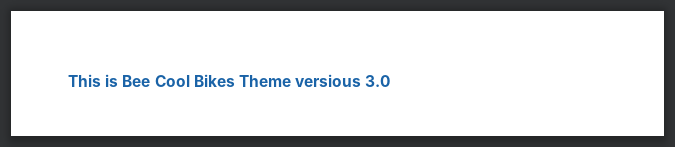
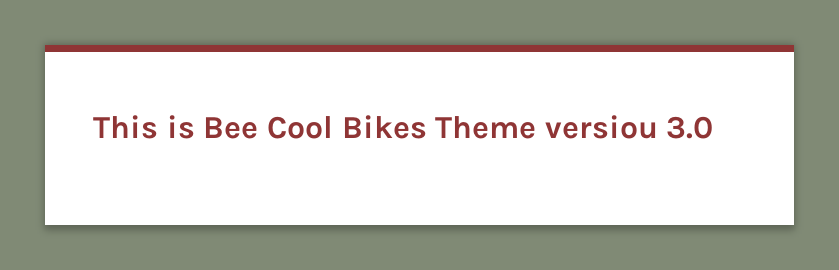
- This is Bee Cool Bikes Theme versious 3.0
+ This is Bee Cool Bikes Theme versiou 3.0

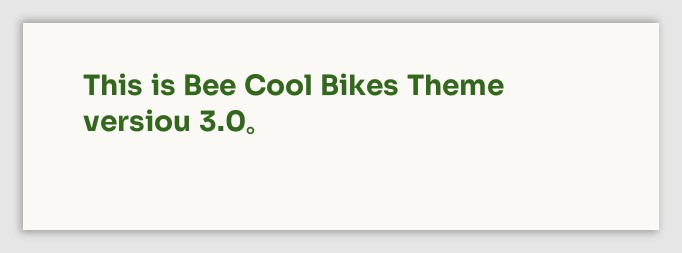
- This is Bee Cool Bikes Theme versiou 3.0
+ This is Bee Cool Bikes Theme versiou 3.0。

